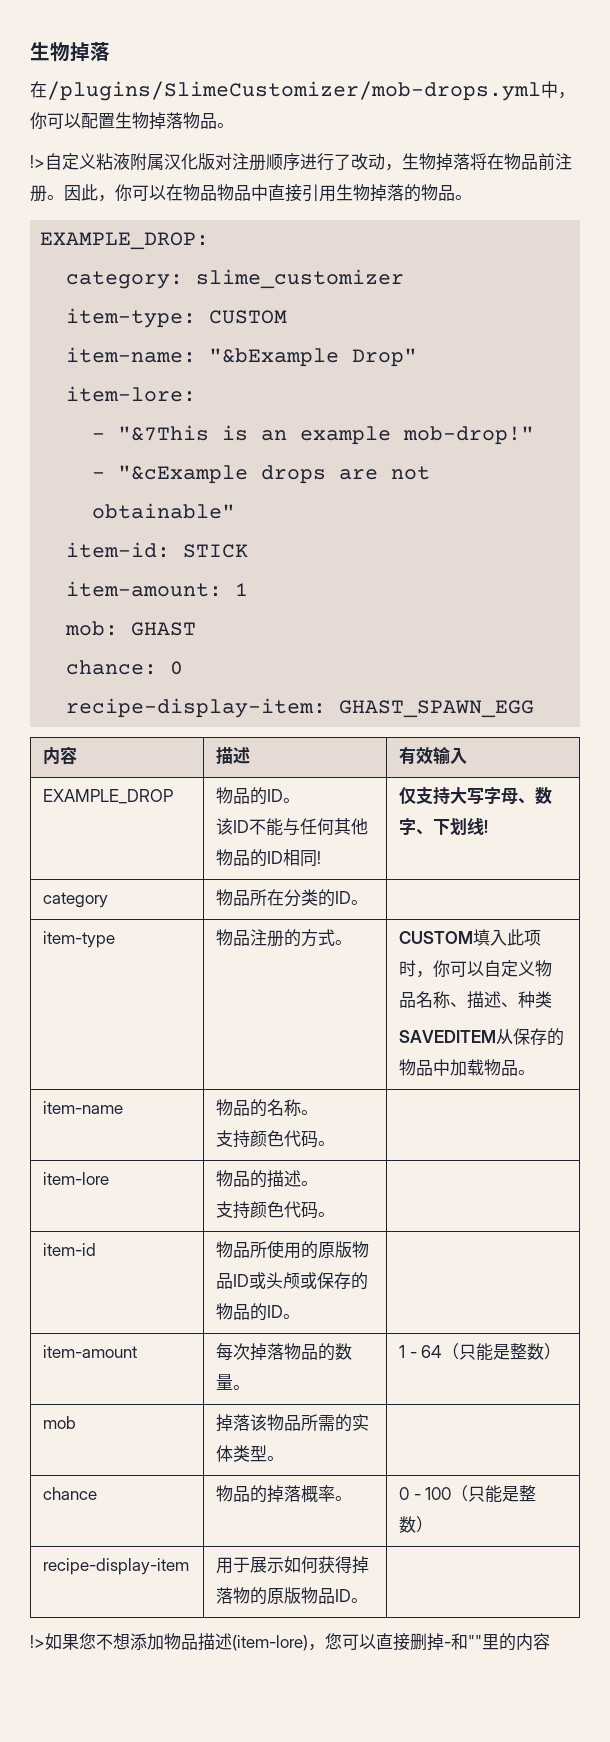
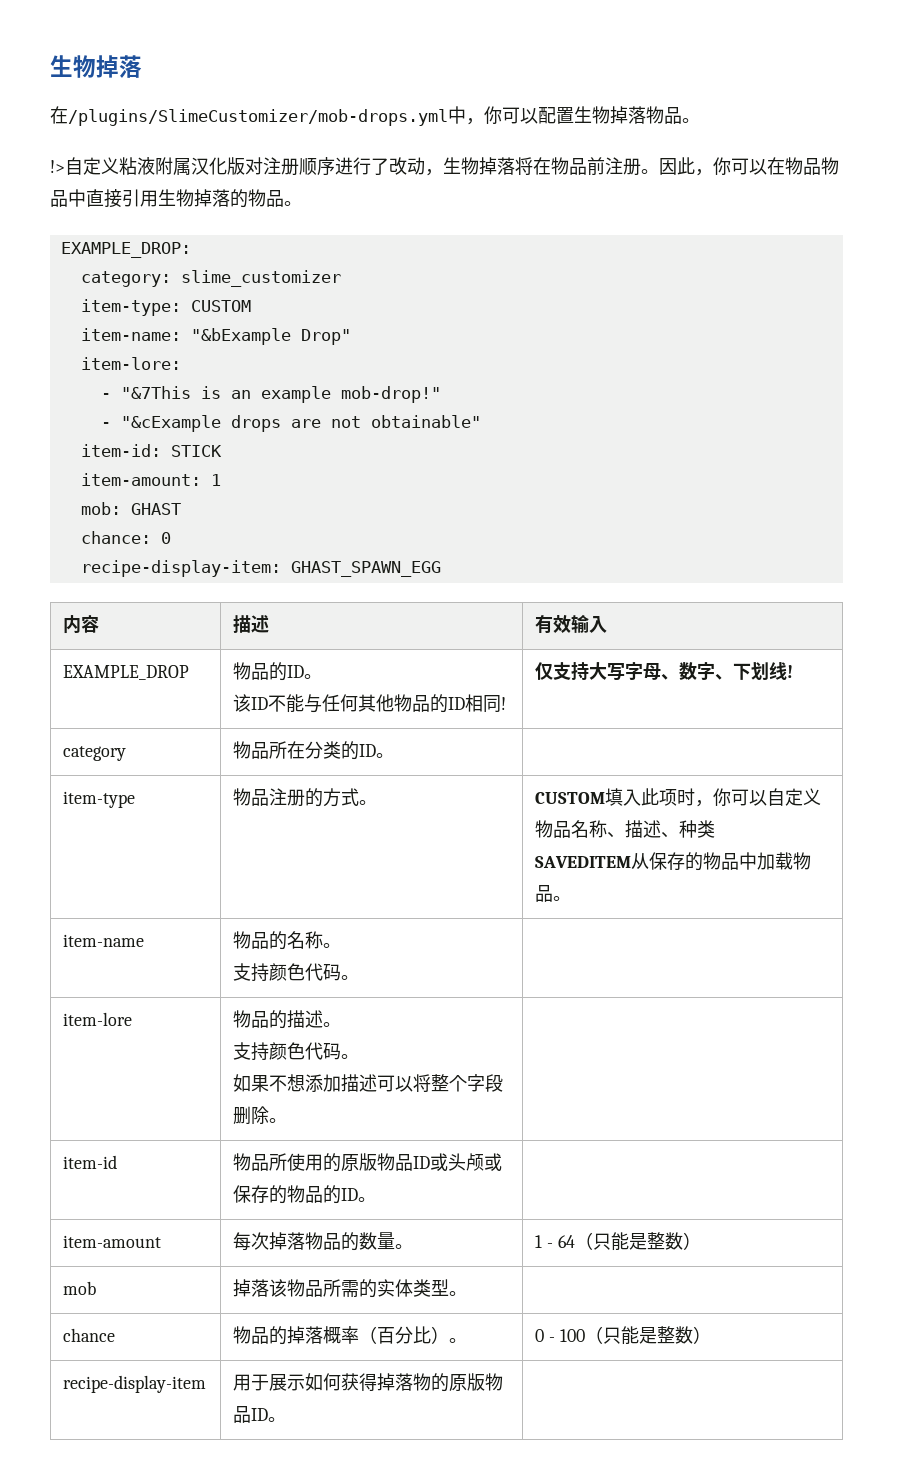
  item-lore | 物品的描述。
- 支持颜色代码。 |
+ 支持颜色代码。
+ 如果不想添加描述可以将整个字段删除。 |
- chance | 物品的掉落概率。 | 0 - 100（只能是整数）
+ chance | 物品的掉落概率（百分比）。 | 0 - 100（只能是整数）
- !>如果您不想添加物品描述(item-lore)，您可以直接删掉-和""里的内容

